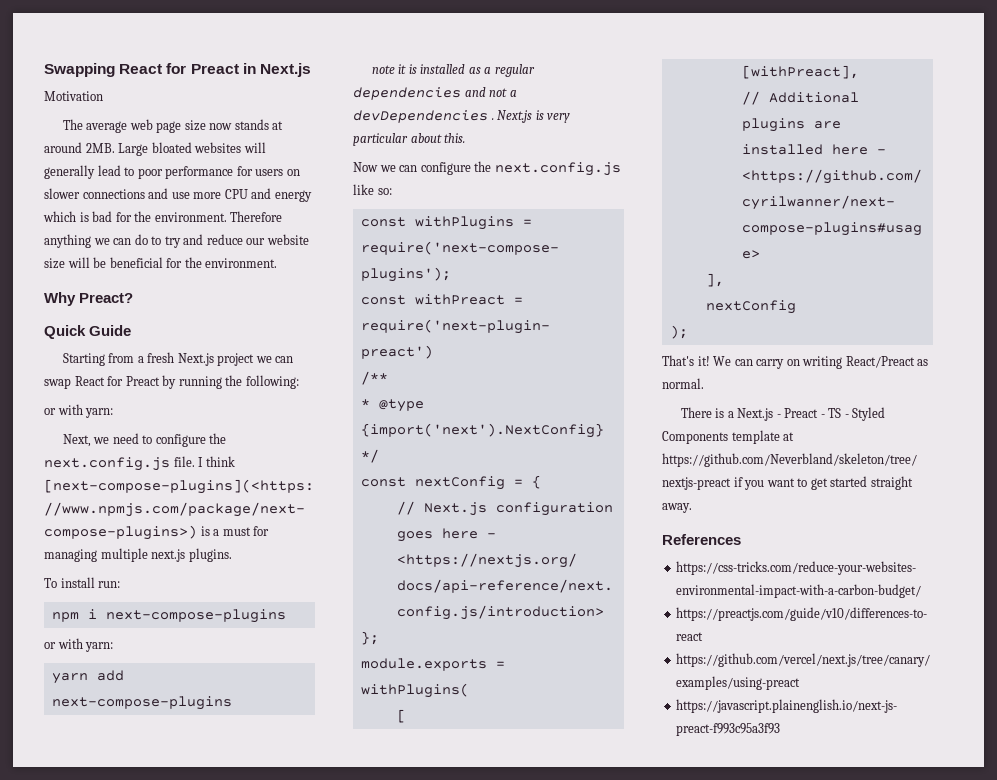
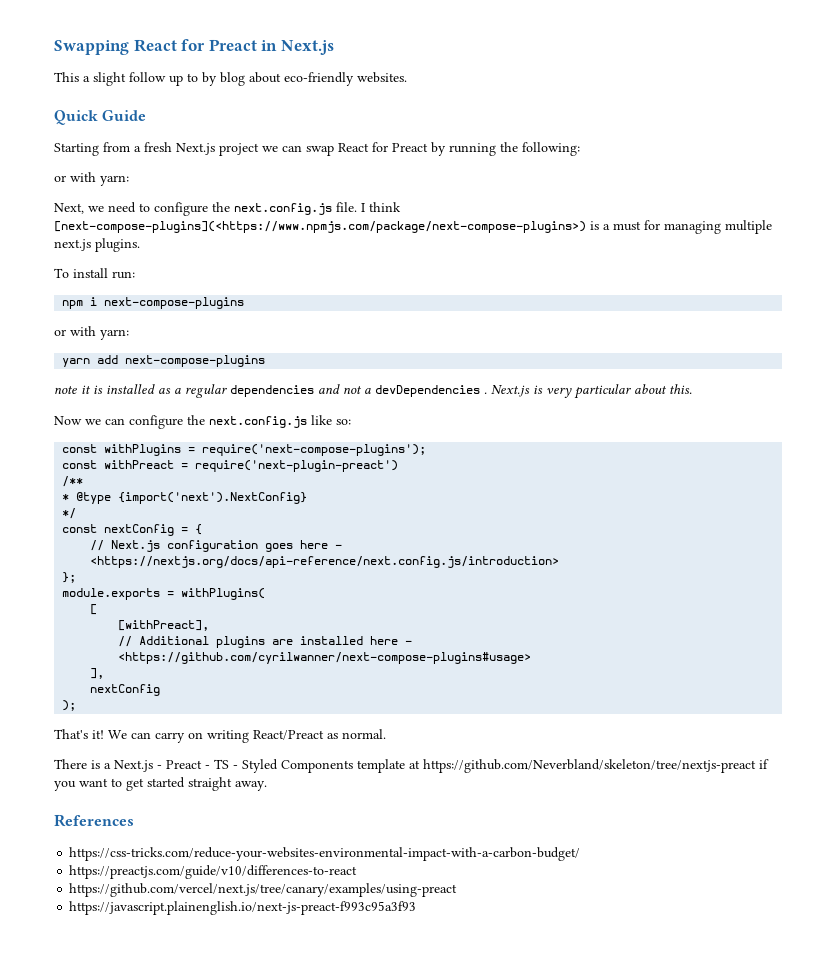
- Motivation
- The average web page size now stands at around 2MB. Large bloated websites will generally lead to poor performance for users on slower connections and use more CPU and energy which is bad for the environment. Therefore anything we can do to try and reduce our website size will be beneficial for the environment.
- Why Preact?
+ This a slight follow up to by blog about eco-friendly websites.

